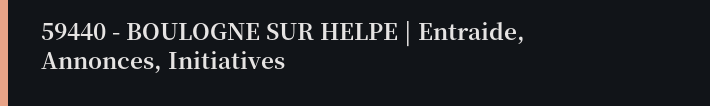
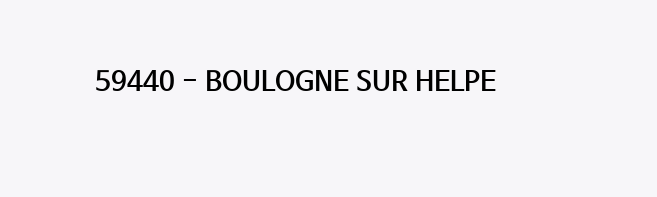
- 59440 - BOULOGNE SUR HELPE | Entraide, Annonces, Initiatives
+ 59440 - BOULOGNE SUR HELPE

